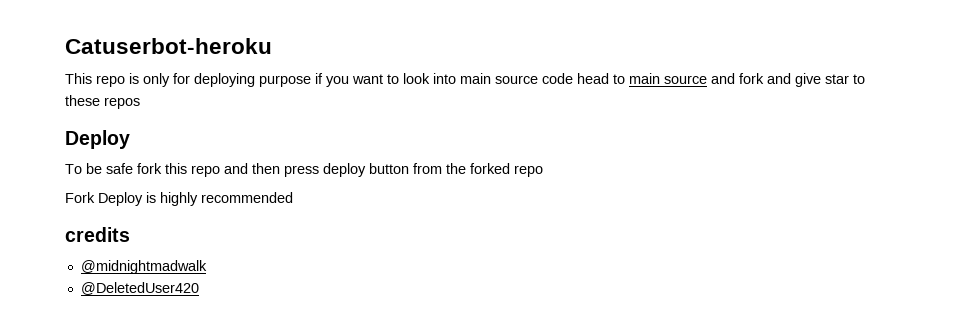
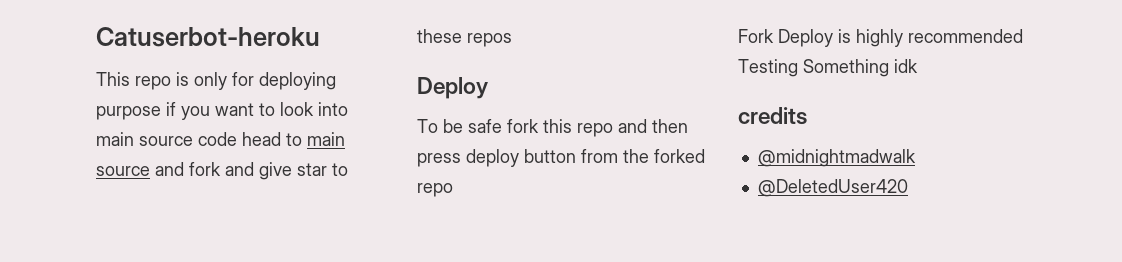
- Fork Deploy is highly recommended
+ Fork Deploy is highly recommended Testing Something idk

